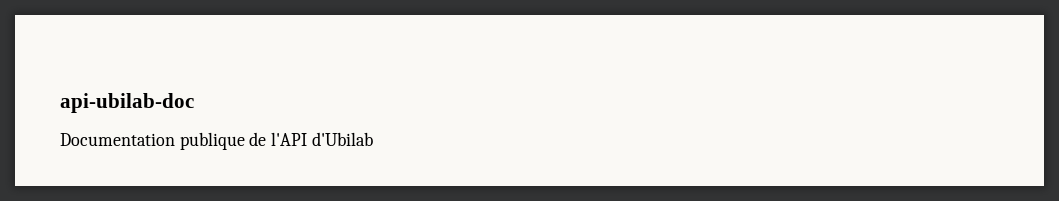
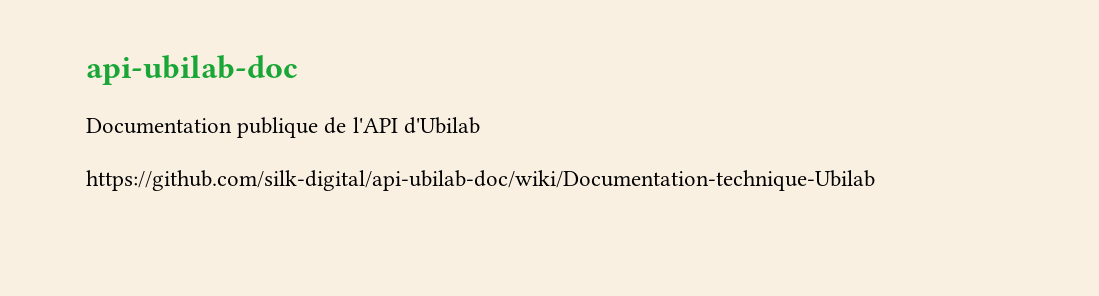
+ https://github.com/silk-digital/api-ubilab-doc/wiki/Documentation-technique-Ubilab

